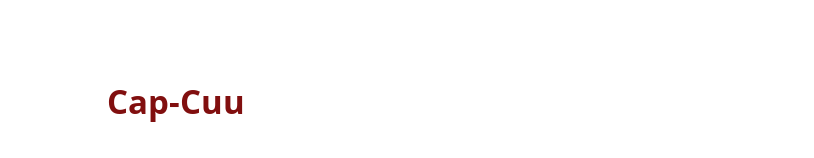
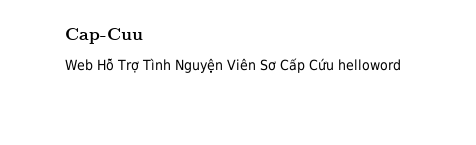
+ Web Hỗ Trợ Tình Nguyện Viên Sơ Cấp Cứu helloword

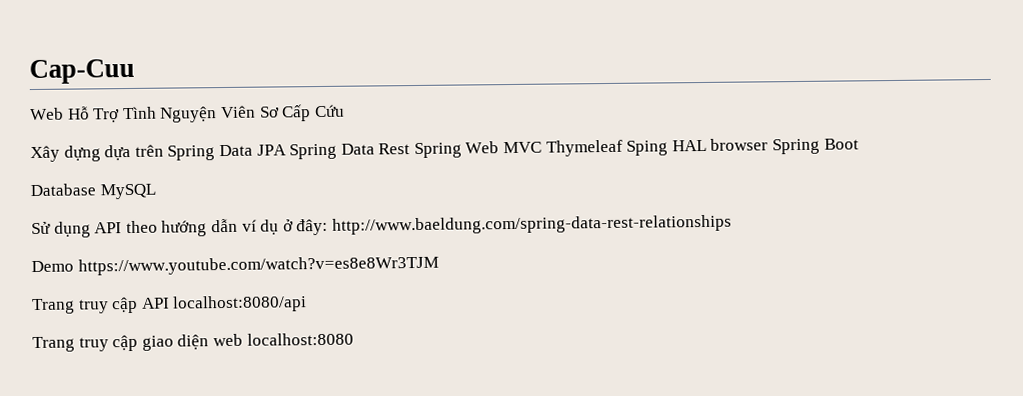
- Web Hỗ Trợ Tình Nguyện Viên Sơ Cấp Cứu helloword
+ Web Hỗ Trợ Tình Nguyện Viên Sơ Cấp Cứu
+ Xây dựng dựa trên Spring Data JPA Spring Data Rest Spring Web MVC Thymeleaf Sping HAL browser Spring Boot
+ Database MySQL
+ Sử dụng API theo hướng dẫn ví dụ ở đây: http://www.baeldung.com/spring-data-rest-relationships
+ Demo https://www.youtube.com/watch?v=es8e8Wr3TJM
+ Trang truy cập API localhost:8080/api
+ Trang truy cập giao diện web localhost:8080

